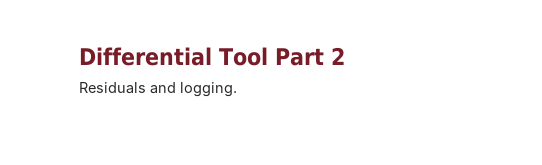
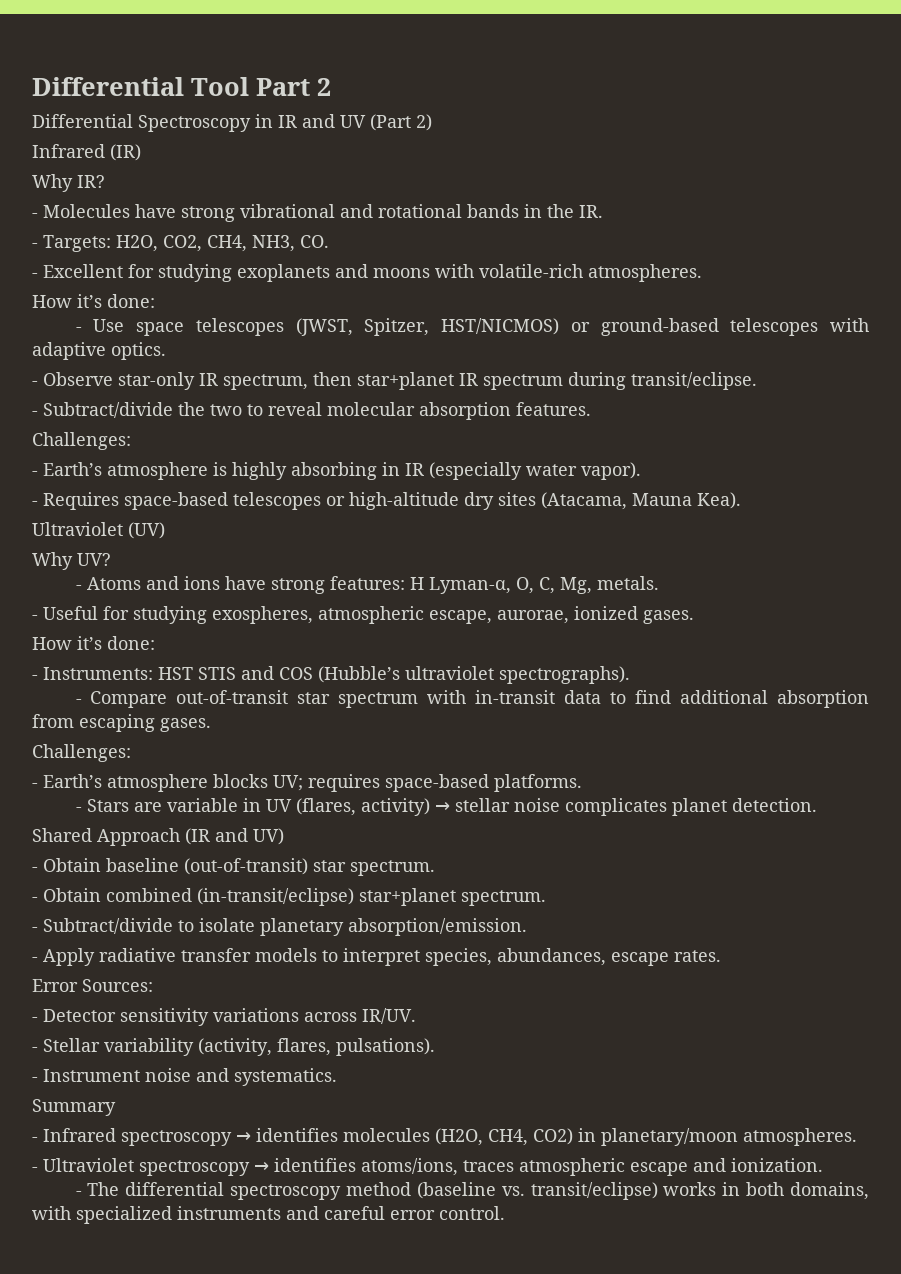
- Residuals and logging.
+ Differential Spectroscopy in IR and UV (Part 2)
+ Infrared (IR)
+ Why IR?
+ - Molecules have strong vibrational and rotational bands in the IR.
+ - Targets: H2O, CO2, CH4, NH3, CO.
+ - Excellent for studying exoplanets and moons with volatile-rich atmospheres.
+ How it’s done:
+ - Use space telescopes (JWST, Spitzer, HST/NICMOS) or ground-based telescopes with adaptive optics.
+ - Observe star-only IR spectrum, then star+planet IR spectrum during transit/eclipse.
+ - Subtract/divide the two to reveal molecular absorption features.
+ Challenges:
+ - Earth’s atmosphere is highly absorbing in IR (especially water vapor).
+ - Requires space-based telescopes or high-altitude dry sites (Atacama, Mauna Kea).
+ Ultraviolet (UV)
+ Why UV?
+ - Atoms and ions have strong features: H Lyman-α, O, C, Mg, metals.
+ - Useful for studying exospheres, atmospheric escape, aurorae, ionized gases.
+ How it’s done:
+ - Instruments: HST STIS and COS (Hubble’s ultraviolet spectrographs).
+ - Compare out-of-transit star spectrum with in-transit data to find additional absorption from escaping gases.
+ Challenges:
+ - Earth’s atmosphere blocks UV; requires space-based platforms.
+ - Stars are variable in UV (flares, activity) → stellar noise complicates planet detection.
+ Shared Approach (IR and UV)
+ - Obtain baseline (out-of-transit) star spectrum.
+ - Obtain combined (in-transit/eclipse) star+planet spectrum.
+ - Subtract/divide to isolate planetary absorption/emission.
+ - Apply radiative transfer models to interpret species, abundances, escape rates.
+ Error Sources:
+ - Detector sensitivity variations across IR/UV.
+ - Stellar variability (activity, flares, pulsations).
+ - Instrument noise and systematics.
+ Summary
+ - Infrared spectroscopy → identifies molecules (H2O, CH4, CO2) in planetary/moon atmospheres.
+ - Ultraviolet spectroscopy → identifies atoms/ions, traces atmospheric escape and ionization.
+ - The differential spectroscopy method (baseline vs. transit/eclipse) works in both domains, with specialized instruments and careful error control.

